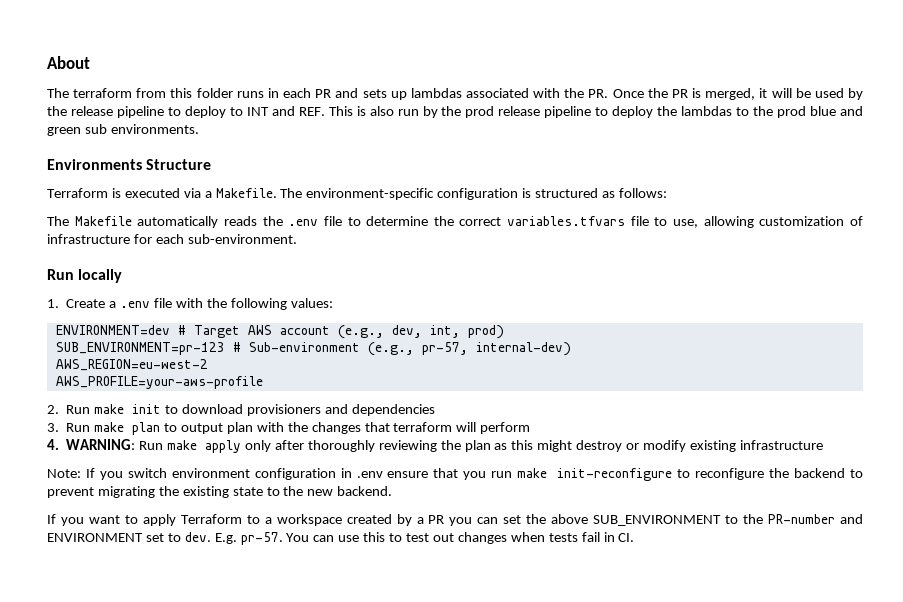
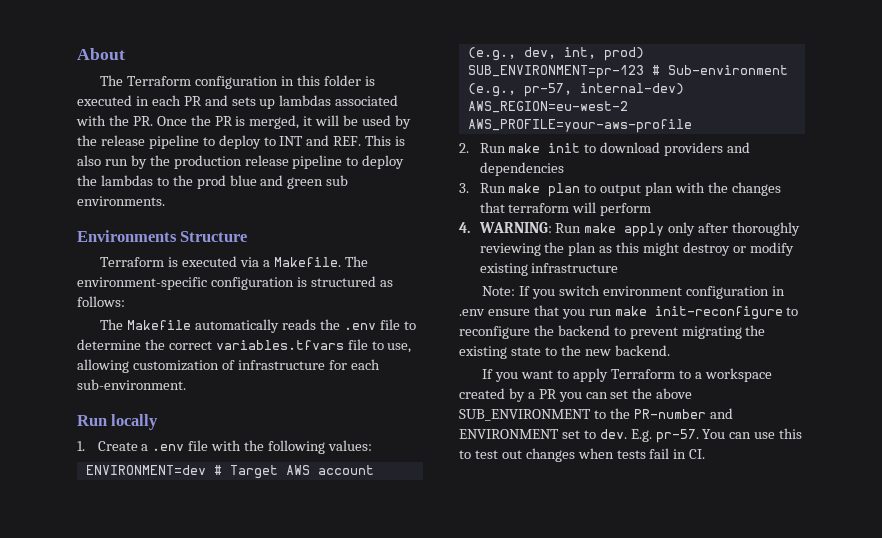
- The terraform from this folder runs in each PR and sets up lambdas associated with the PR. Once the PR is merged, it will be used by the release pipeline to deploy to INT and REF. This is also run by the prod release pipeline to deploy the lambdas to the prod blue and green sub environments.
+ The Terraform configuration in this folder is executed in each PR and sets up lambdas associated with the PR. Once the PR is merged, it will be used by the release pipeline to deploy to INT and REF. This is also run by the production release pipeline to deploy the lambdas to the prod blue and green sub environments.
- 2. Run make init to download provisioners and dependencies
+ 2. Run make init to download providers and dependencies

